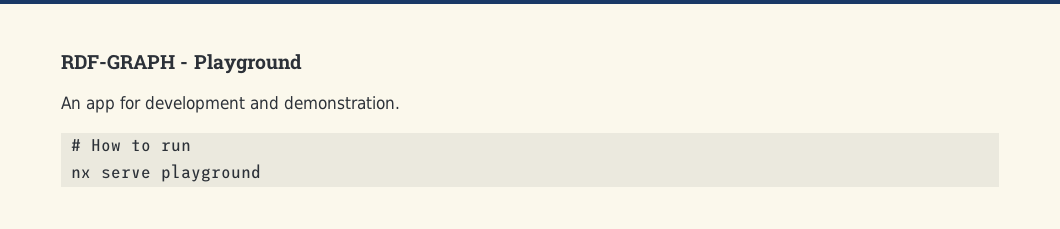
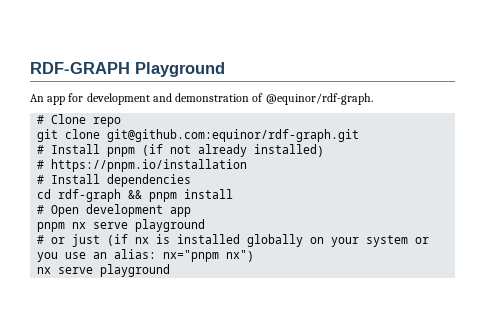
- RDF-GRAPH - Playground
+ RDF-GRAPH Playground
- An app for development and demonstration.
- # How to run
+ An app for development and demonstration of @equinor/rdf-graph.
+ # Clone repo
+ git clone git@github.com:equinor/rdf-graph.git
+ # Install pnpm (if not already installed)
+ # https://pnpm.io/installation
+ # Install dependencies
+ cd rdf-graph && pnpm install
+ # Open development app
+ pnpm nx serve playground
+ # or just (if nx is installed globally on your system or you use an alias: nx="pnpm nx")

